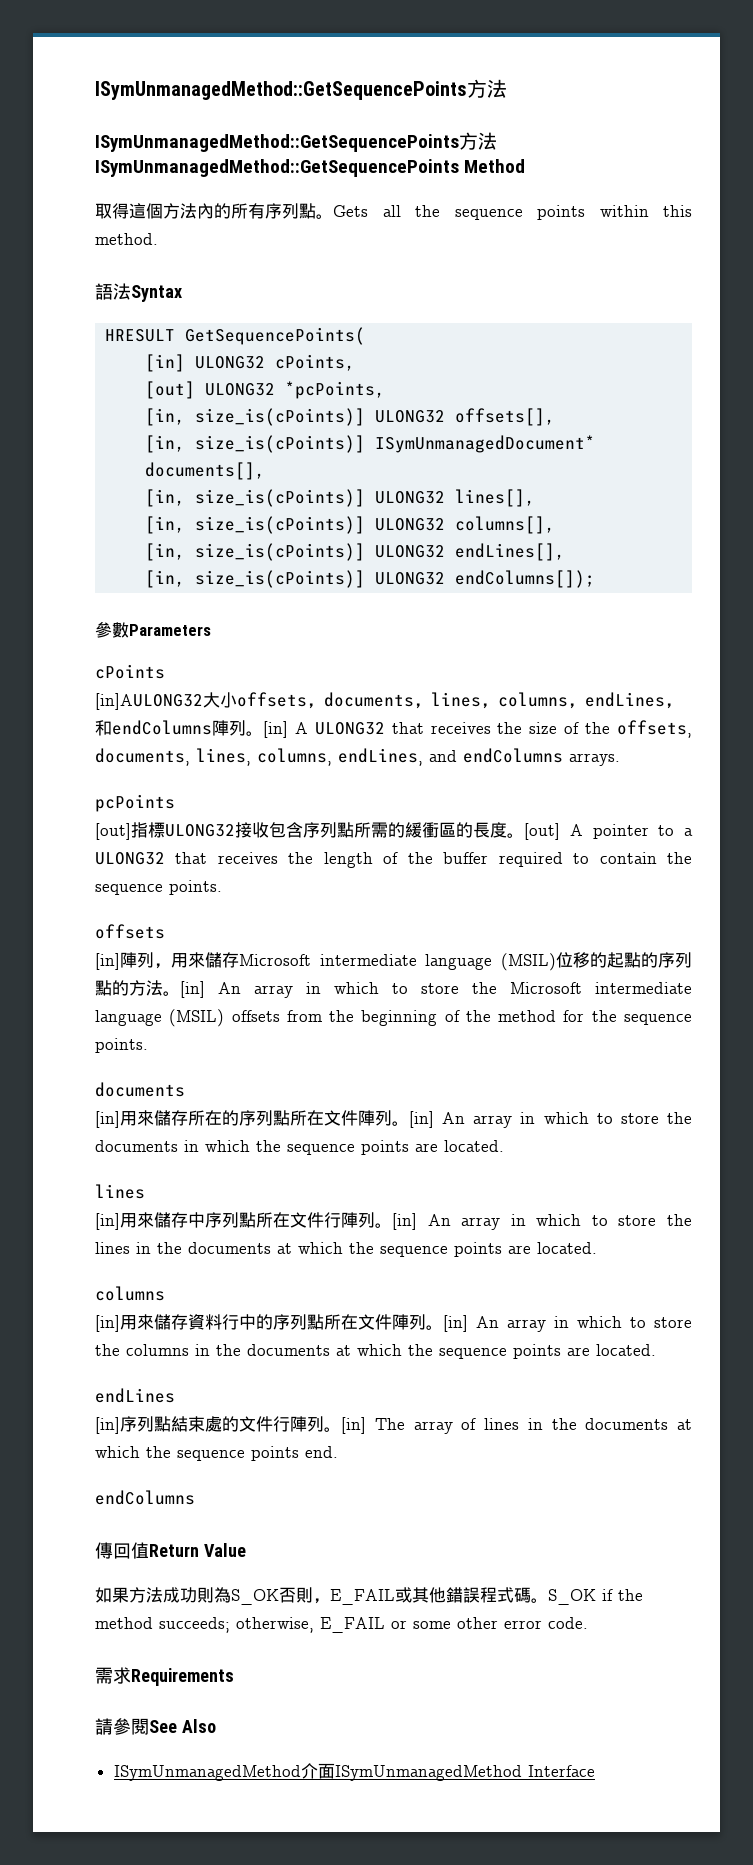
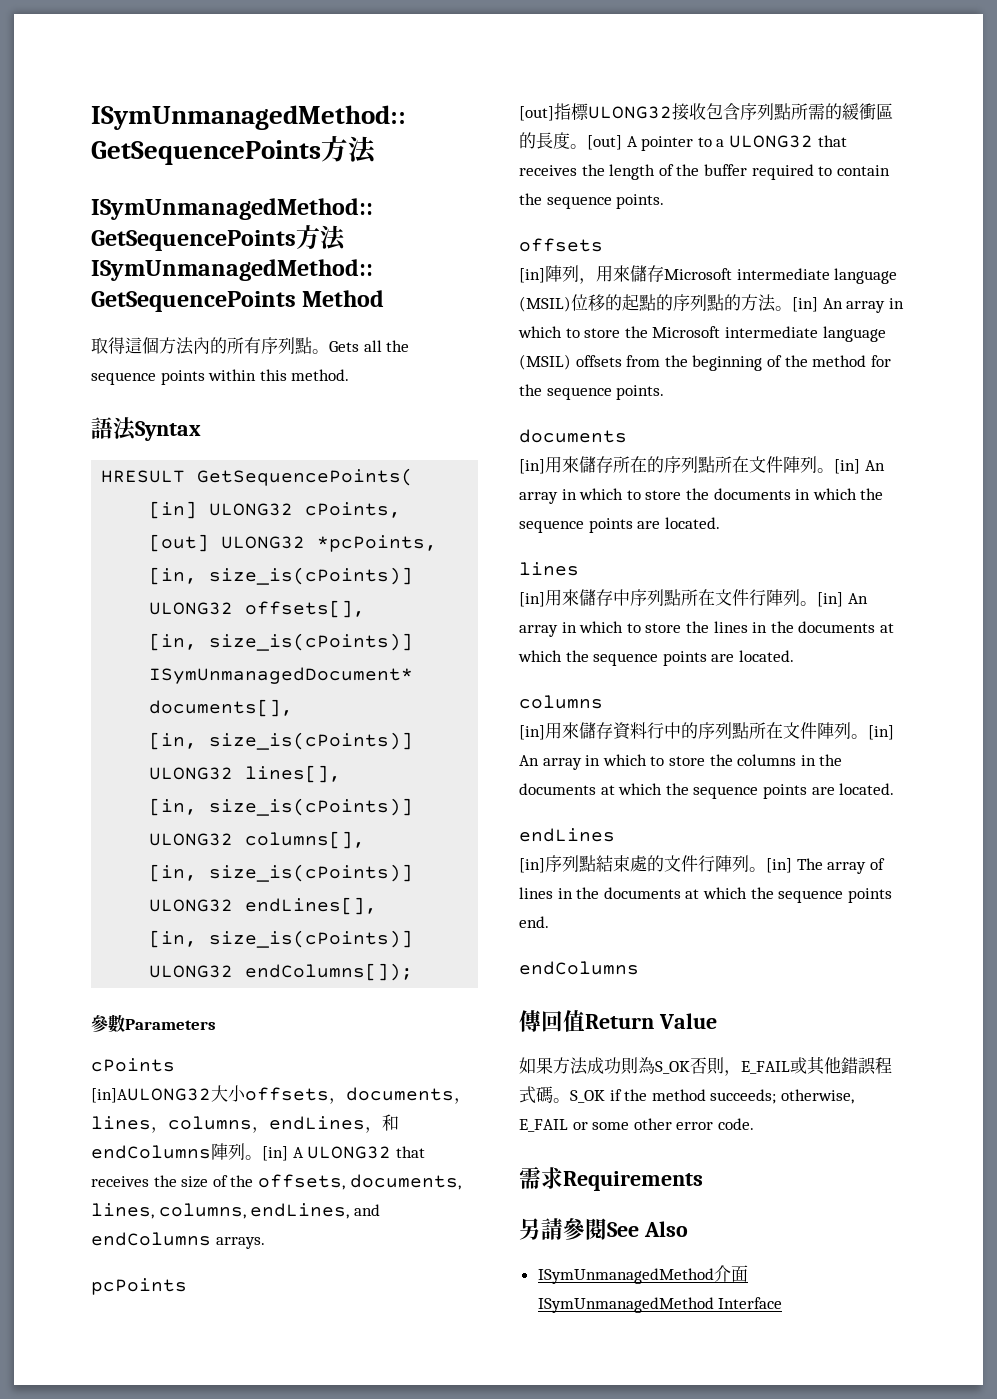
- 請參閱See Also
+ 另請參閱See Also

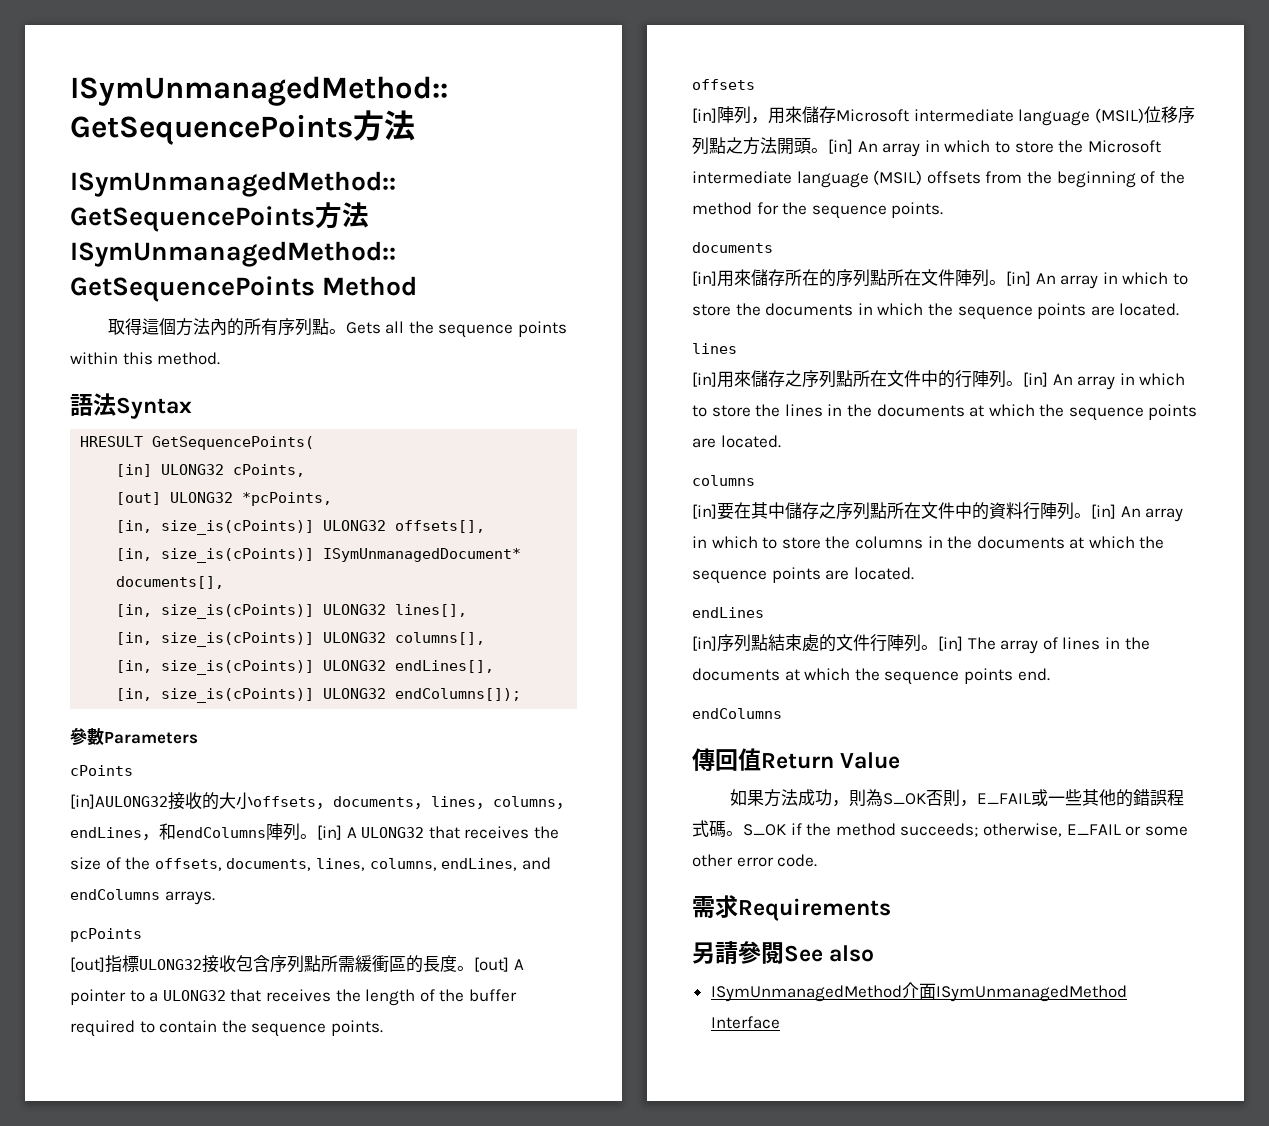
- [in]AULONG32大小offsets，documents，lines，columns，endLines，和endColumns陣列。
+ [in]AULONG32接收的大小offsets，documents，lines，columns，endLines，和endColumns陣列。
- [out]指標ULONG32接收包含序列點所需的緩衝區的長度。
+ [out]指標ULONG32接收包含序列點所需緩衝區的長度。
- [in]陣列，用來儲存Microsoft intermediate language (MSIL)位移的起點的序列點的方法。
+ [in]陣列，用來儲存Microsoft intermediate language (MSIL)位移序列點之方法開頭。
- [in]用來儲存中序列點所在文件行陣列。
+ [in]用來儲存之序列點所在文件中的行陣列。
- [in]用來儲存資料行中的序列點所在文件陣列。
+ [in]要在其中儲存之序列點所在文件中的資料行陣列。
- 如果方法成功則為S_OK否則，E_FAIL或其他錯誤程式碼。
+ 如果方法成功，則為S_OK否則，E_FAIL或一些其他的錯誤程式碼。
- 另請參閱See Also
+ 另請參閱See also

